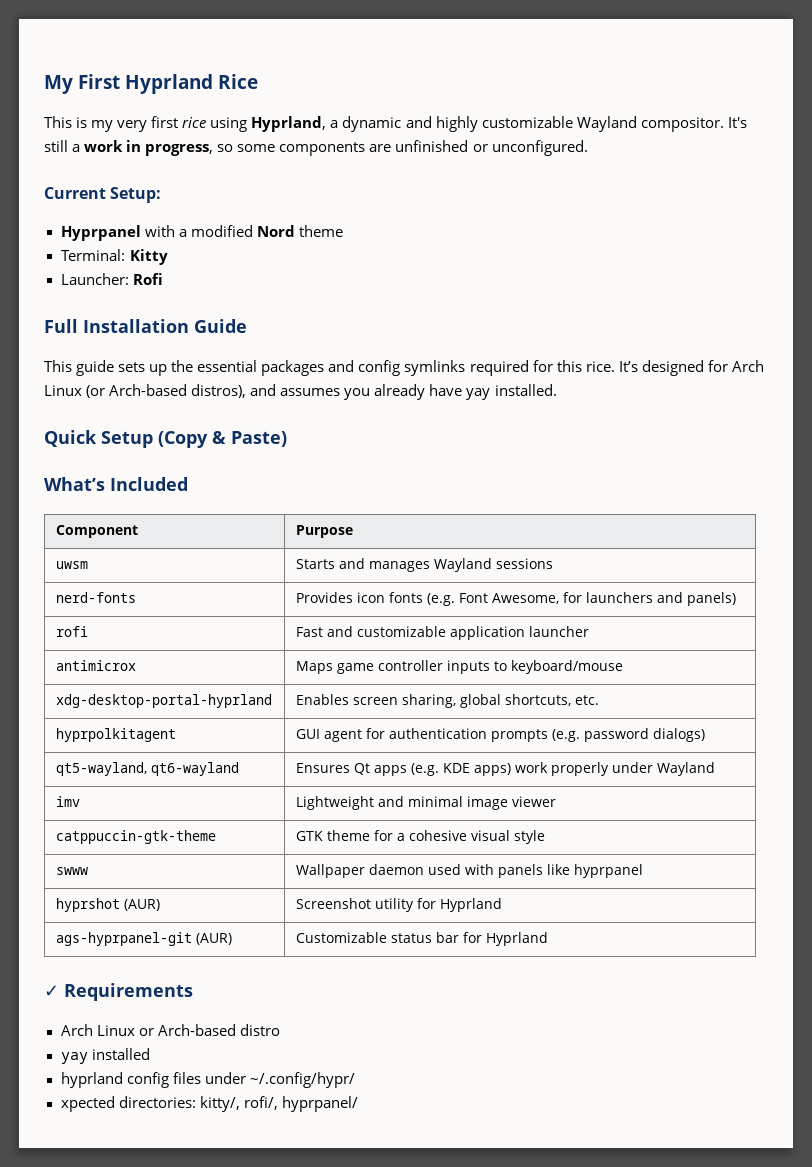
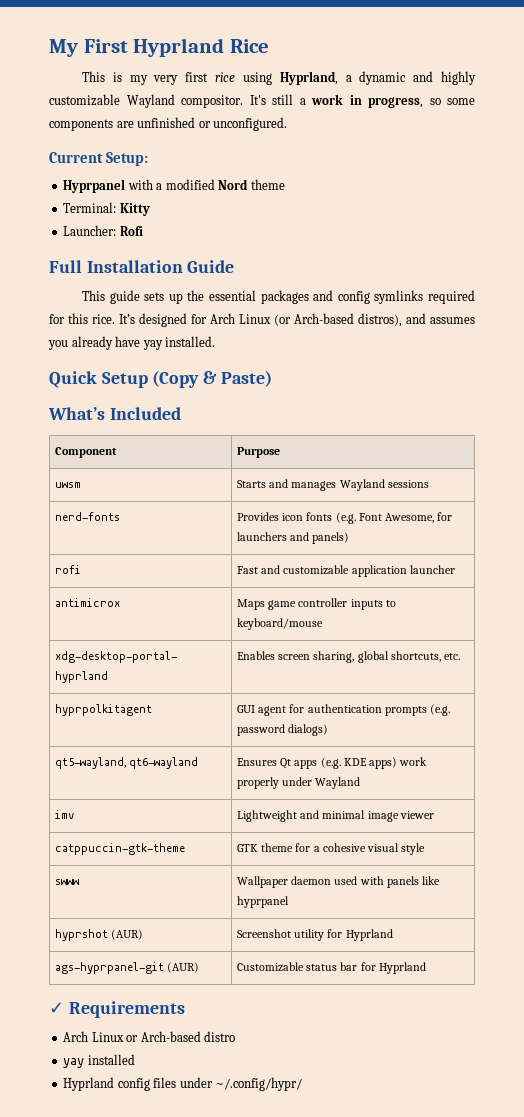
- hyprland config files under ~/.config/hypr/
+ Hyprland config files under ~/.config/hypr/
- xpected directories: kitty/, rofi/, hyprpanel/

